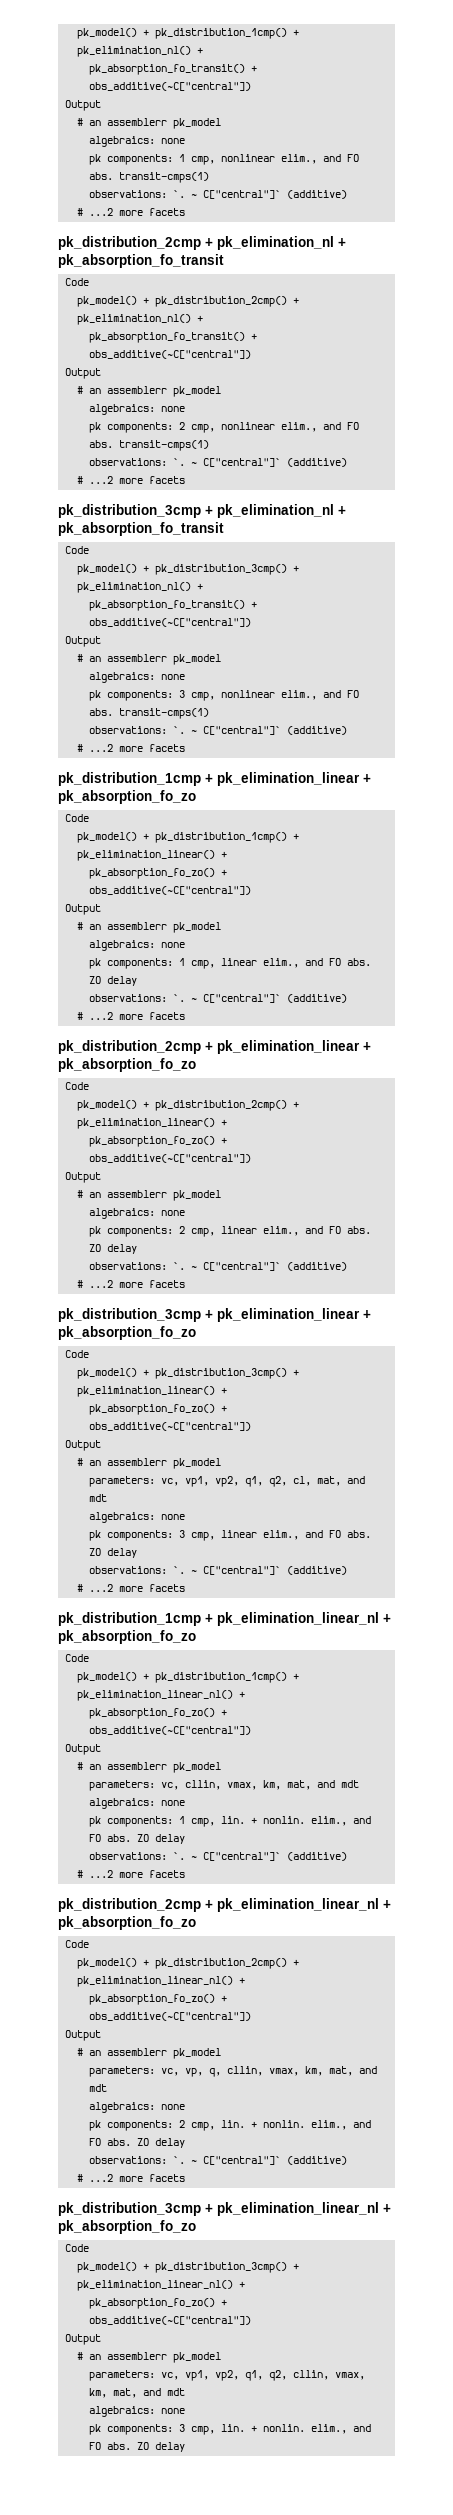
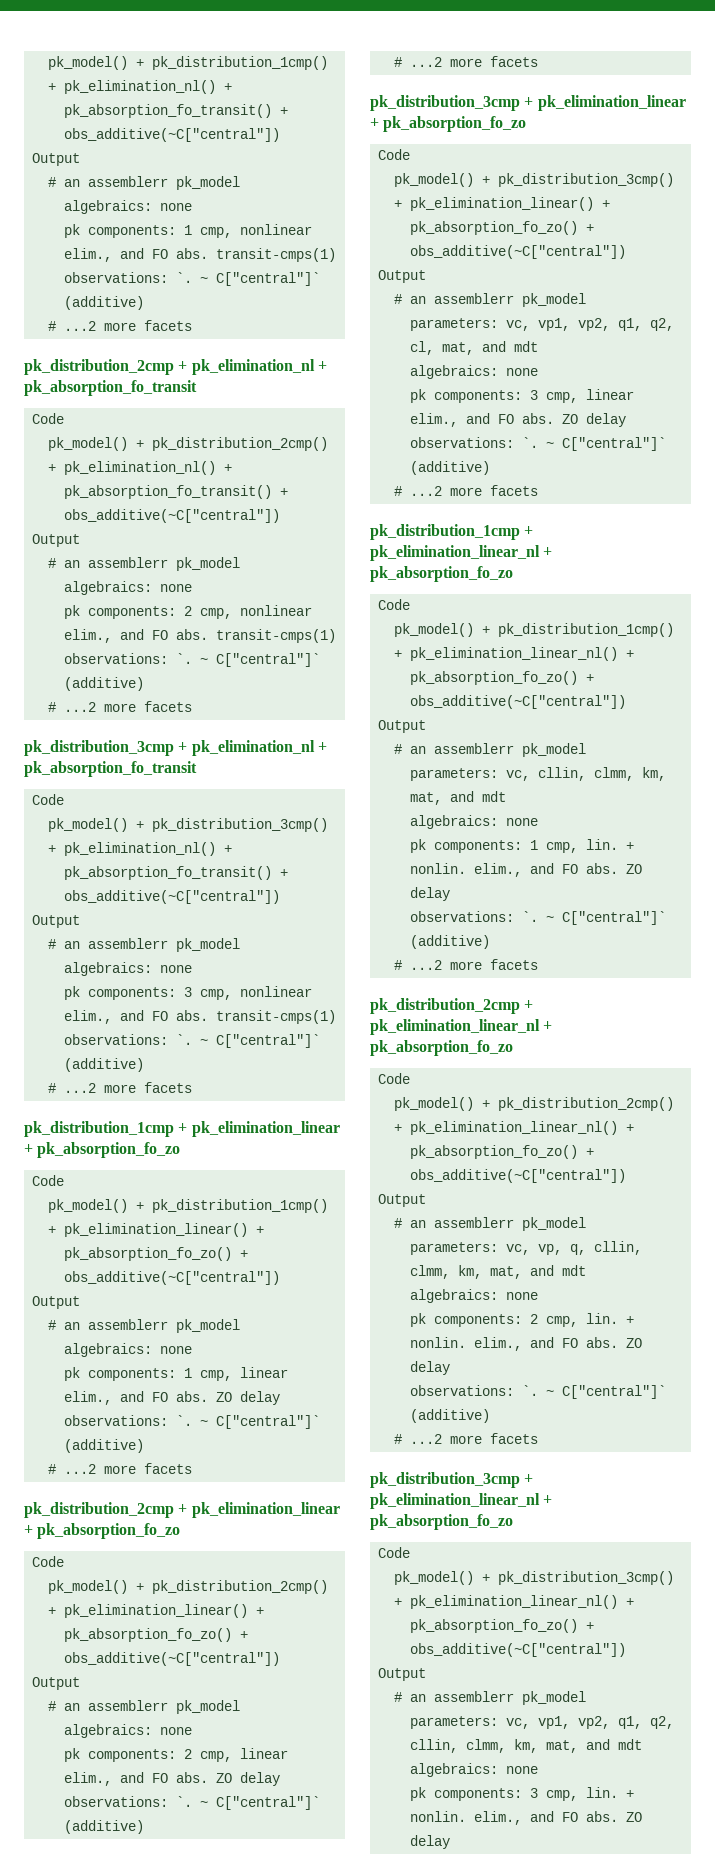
- parameters: vc, cllin, vmax, km, mat, and mdt
+ parameters: vc, cllin, clmm, km, mat, and mdt
- parameters: vc, vp, q, cllin, vmax, km, mat, and mdt
+ parameters: vc, vp, q, cllin, clmm, km, mat, and mdt
- parameters: vc, vp1, vp2, q1, q2, cllin, vmax, km, mat, and mdt
+ parameters: vc, vp1, vp2, q1, q2, cllin, clmm, km, mat, and mdt

